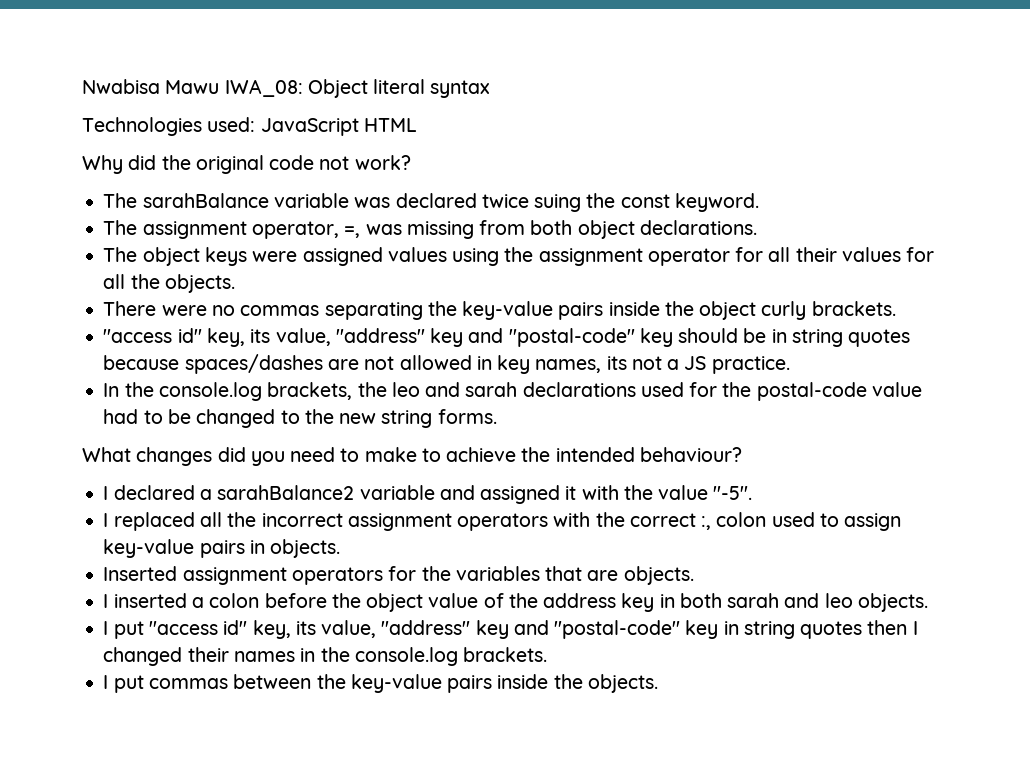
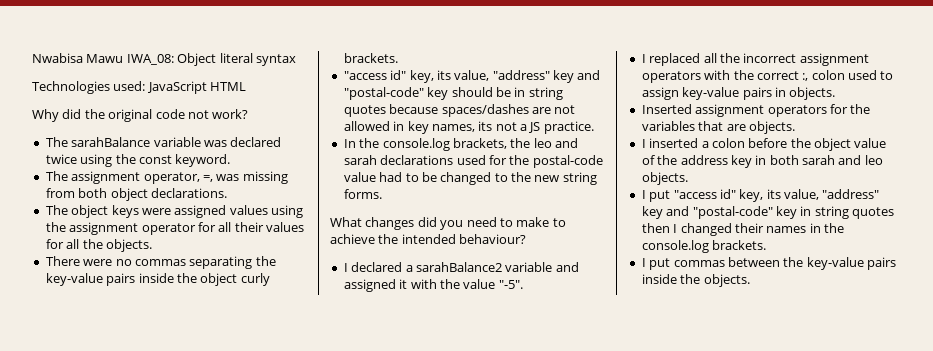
- The sarahBalance variable was declared twice suing the const keyword.
+ The sarahBalance variable was declared twice using the const keyword.

